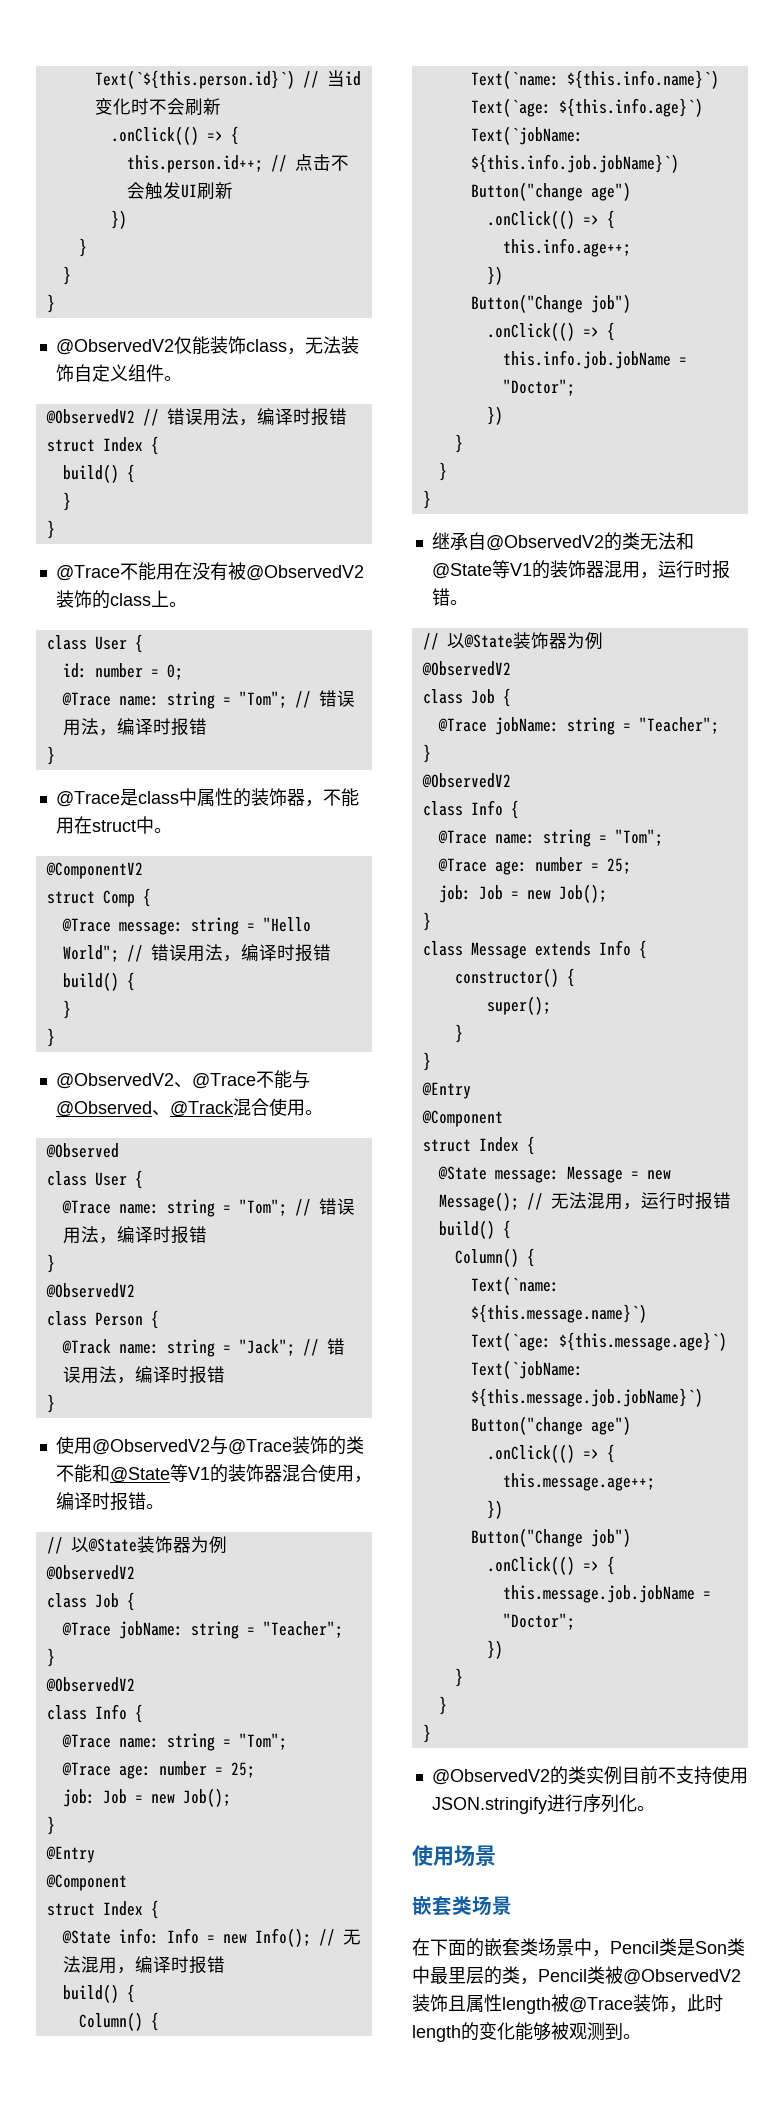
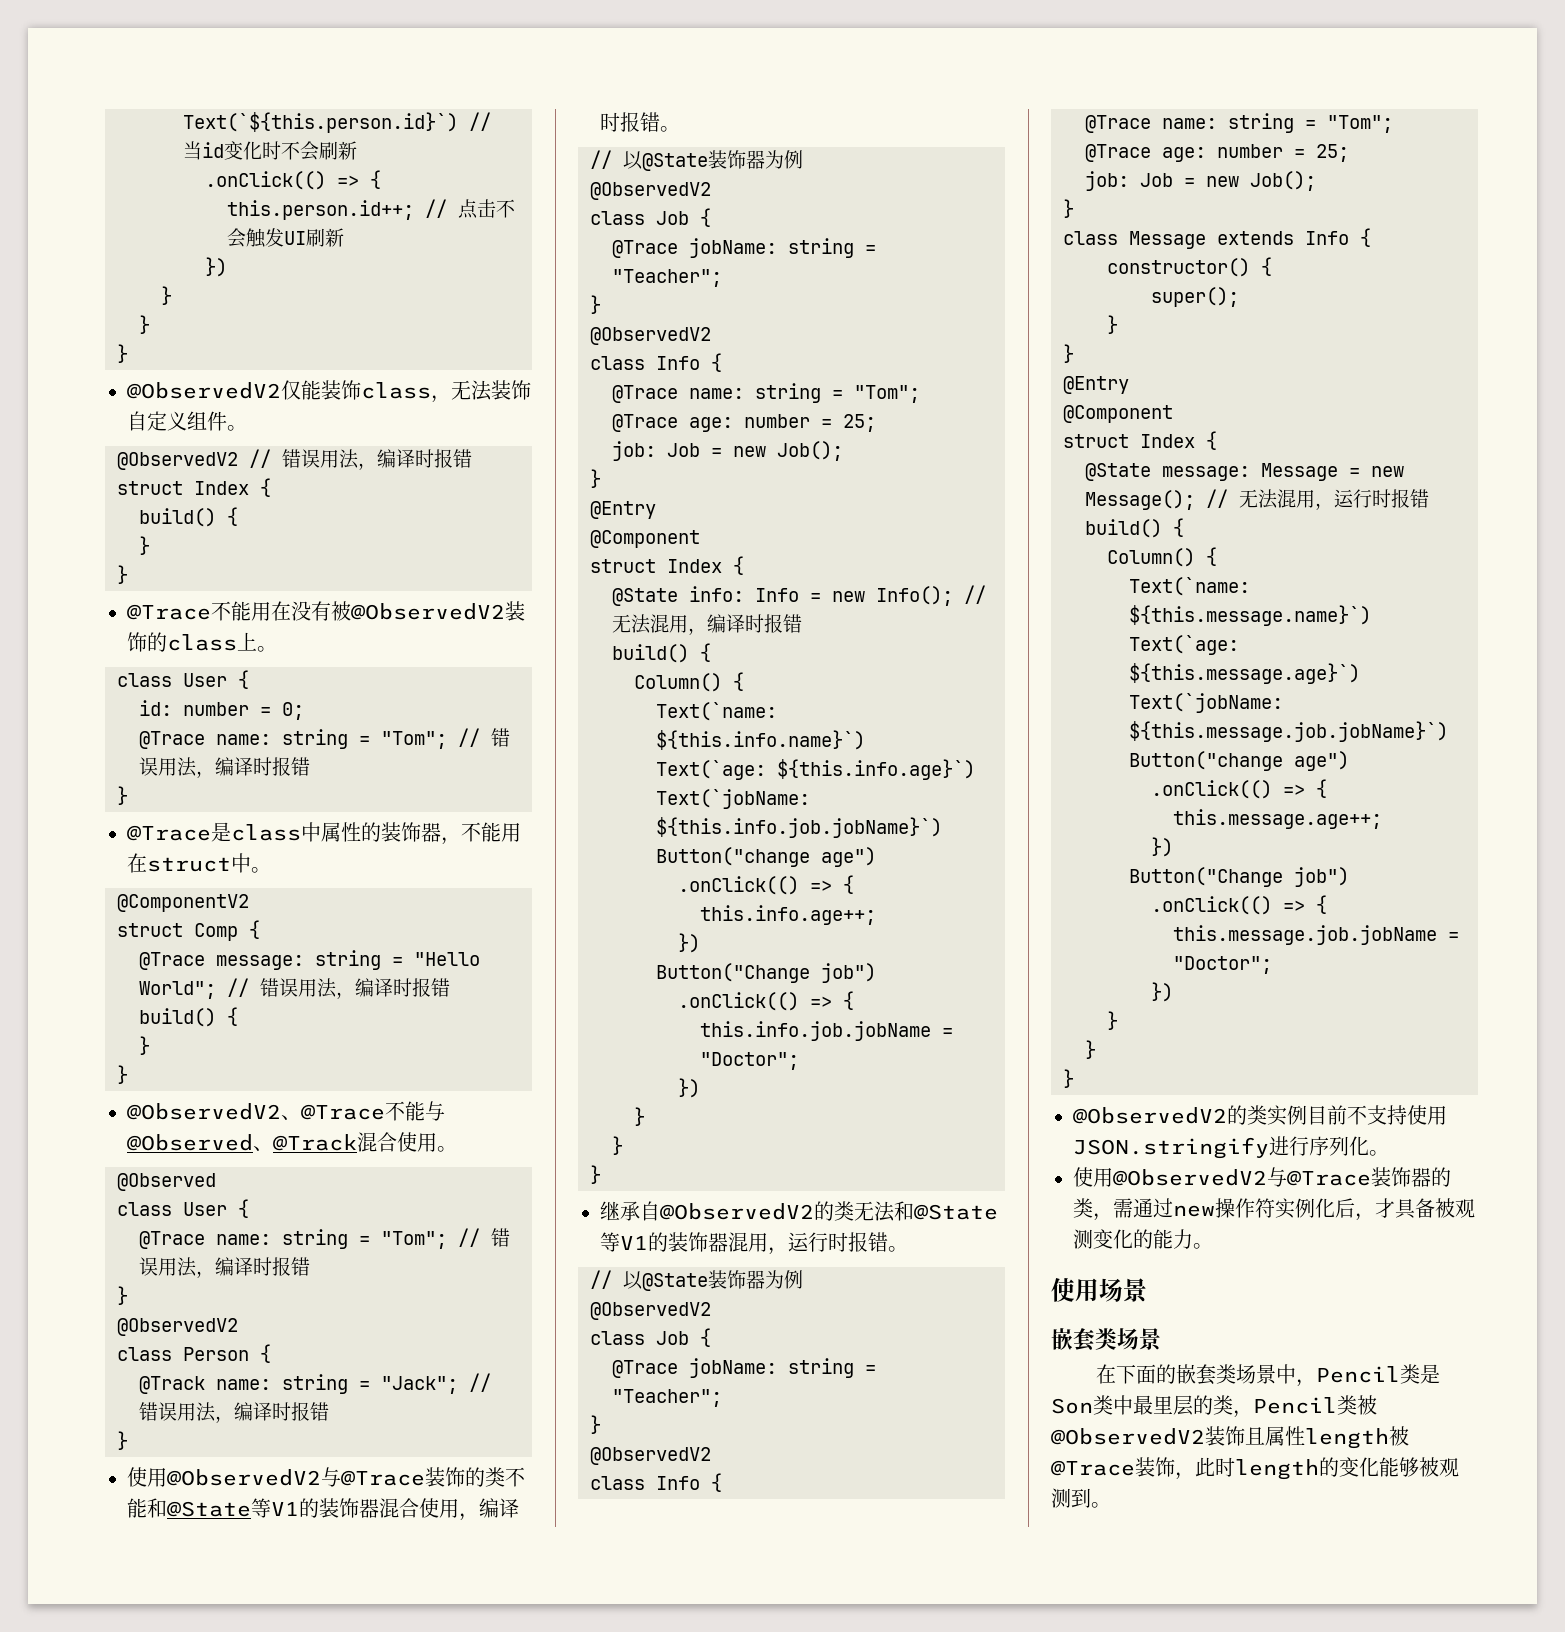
+ 使用@ObservedV2与@Trace装饰器的类，需通过new操作符实例化后，才具备被观测变化的能力。

